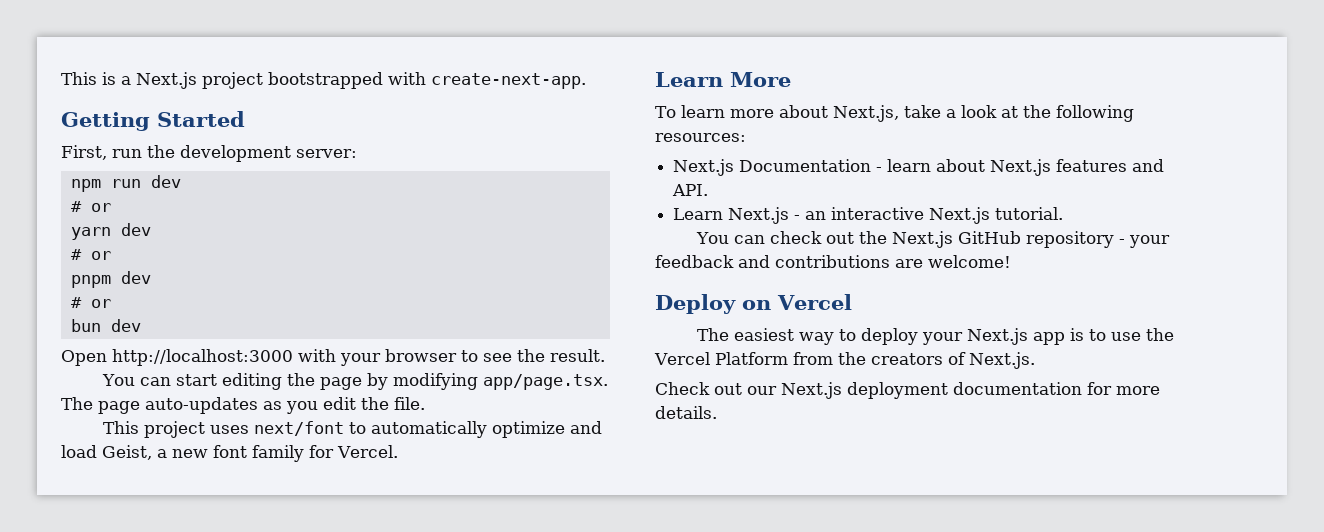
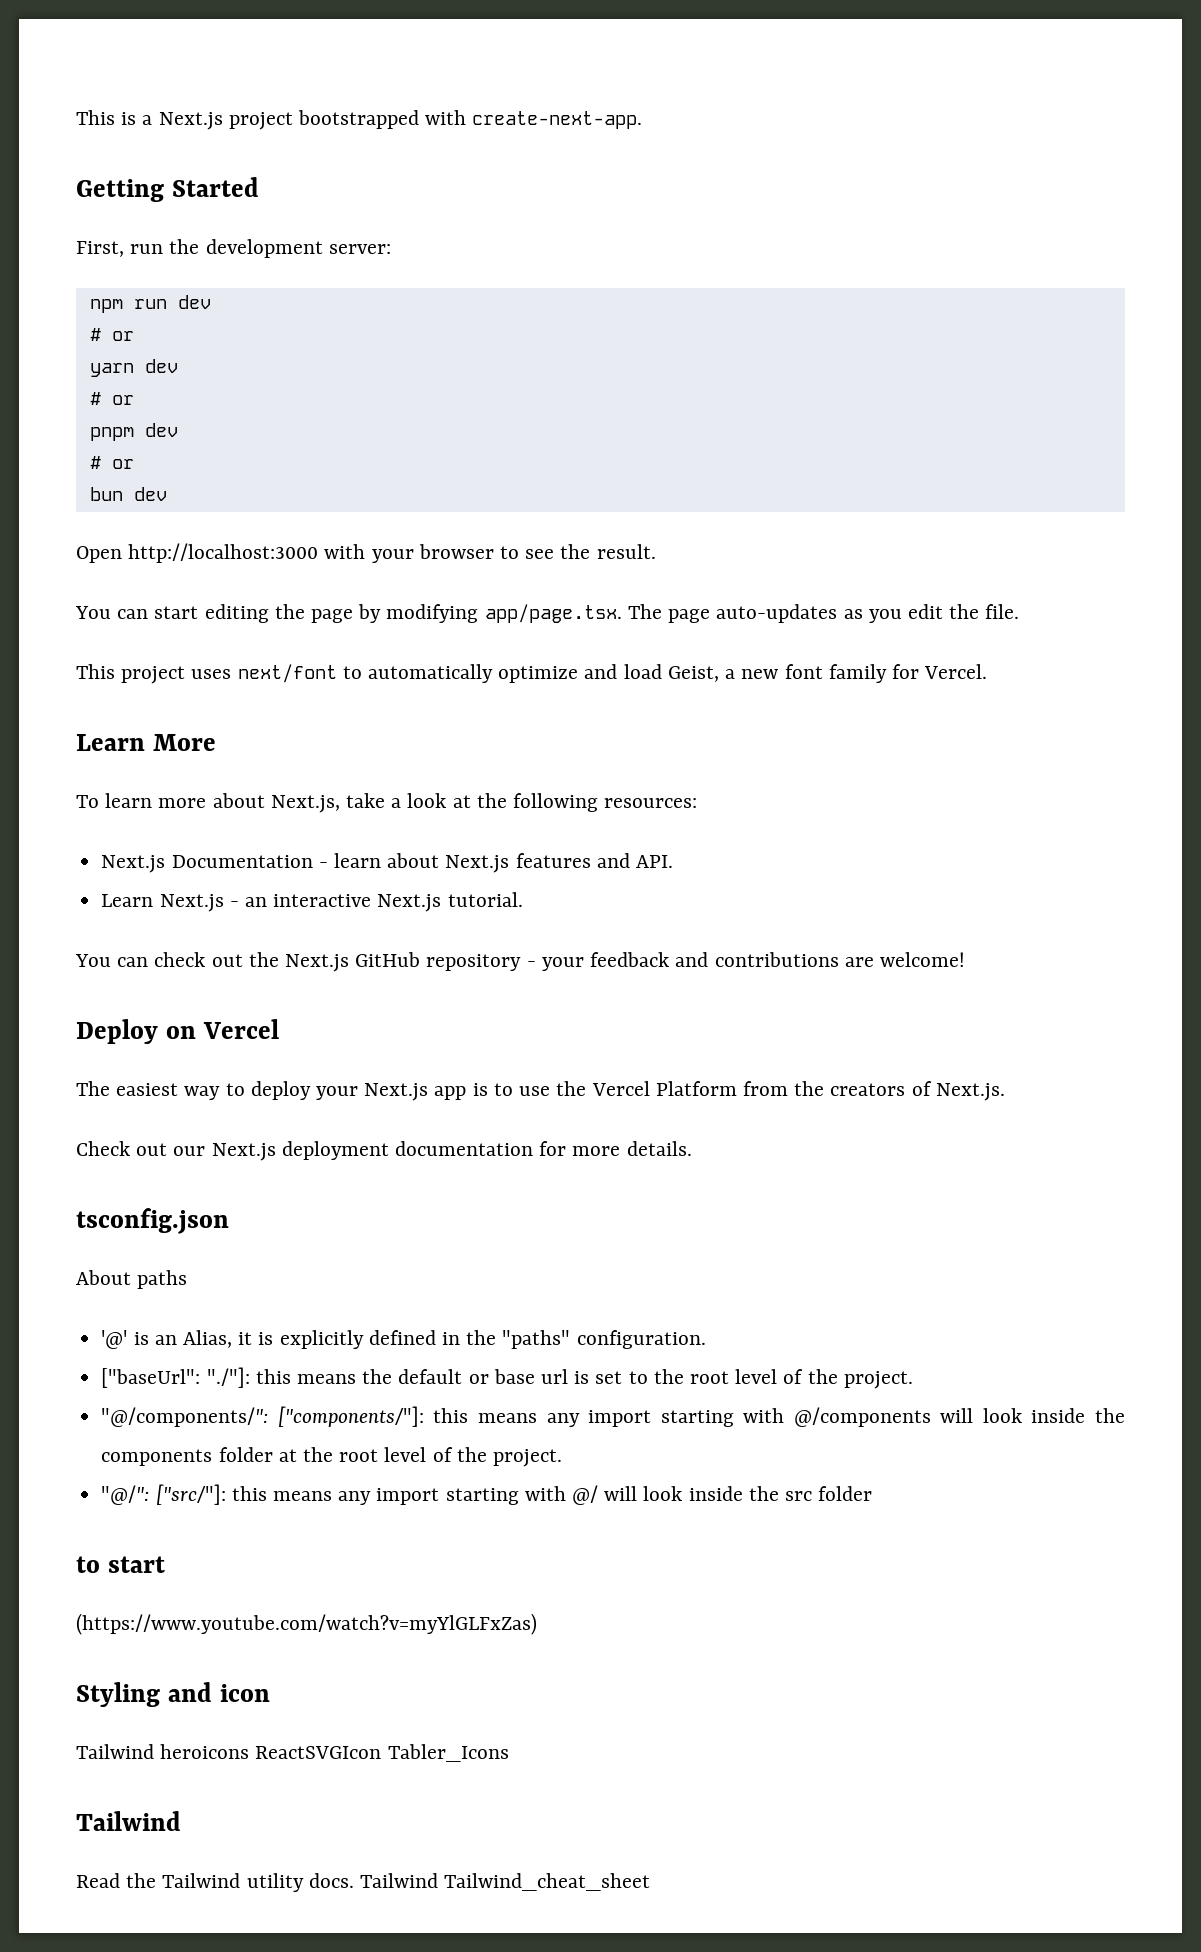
+ tsconfig.json
+ About paths
+ '@' is an Alias, it is explicitly defined in the "paths" configuration.
+ ["baseUrl": "./"]: this means the default or base url is set to the root level of the project.
+ "@/components/": ["components/"]: this means any import starting with @/components will look inside the components folder at the root level of the project.
+ "@/": ["src/"]: this means any import starting with @/ will look inside the src folder
+ to start
+ (https://www.youtube.com/watch?v=myYlGLFxZas)
+ Styling and icon
+ Tailwind heroicons ReactSVGIcon Tabler_Icons
+ Tailwind
+ Read the Tailwind utility docs. Tailwind Tailwind_cheat_sheet

